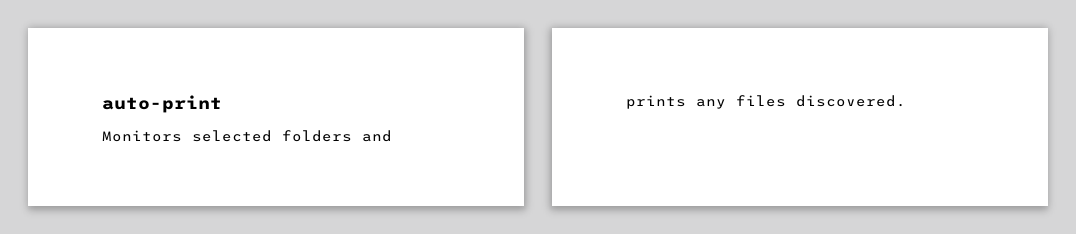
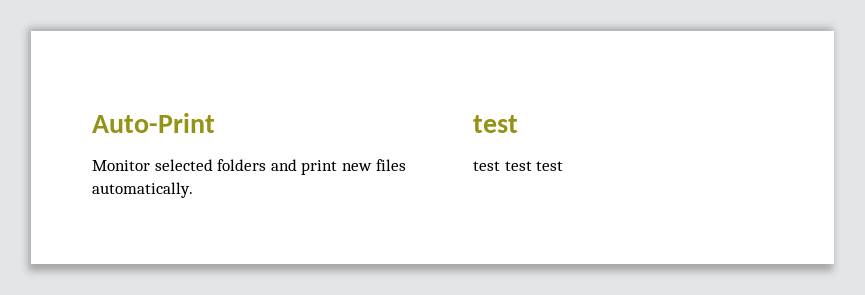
- auto-print
- Monitors selected folders and prints any files discovered.
+ Auto-Print
+ Monitor selected folders and print new files automatically.
+ test
+ test test test

